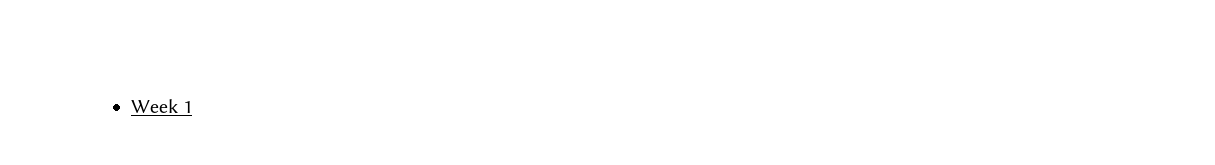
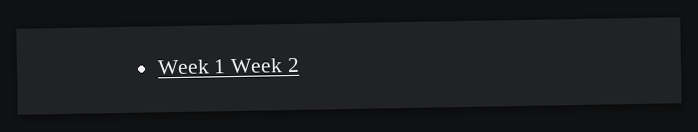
- Week 1
+ Week 1 Week 2

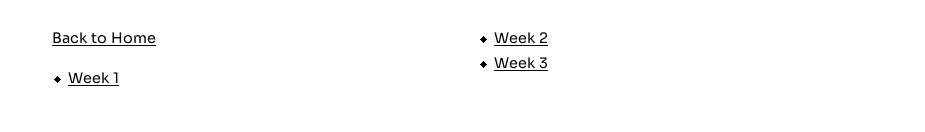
+ Back to Home
- Week 1 Week 2
+ Week 1
+ Week 2
+ Week 3

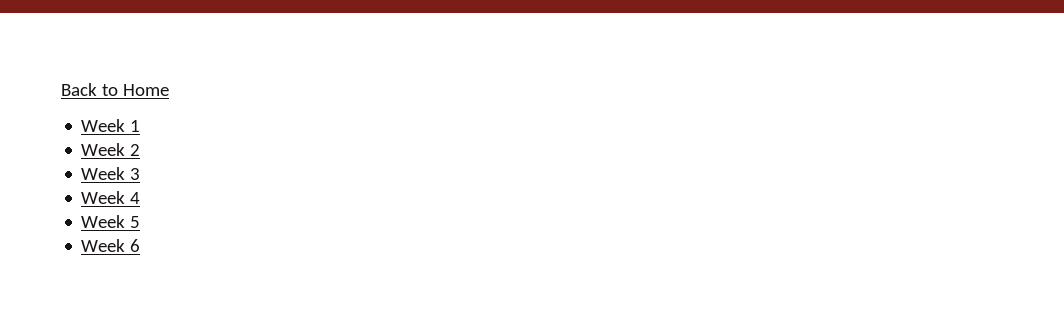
+ Week 4
+ Week 5
+ Week 6

